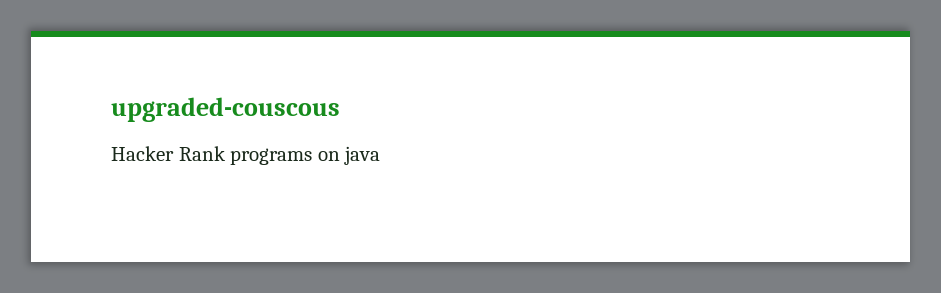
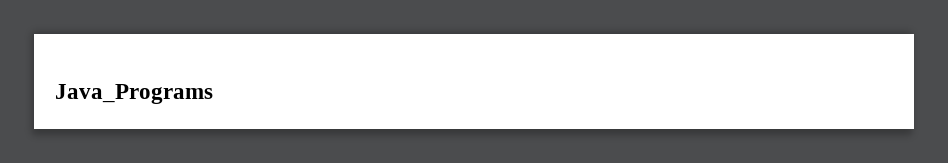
- upgraded-couscous
- Hacker Rank programs on java
+ Java_Programs

